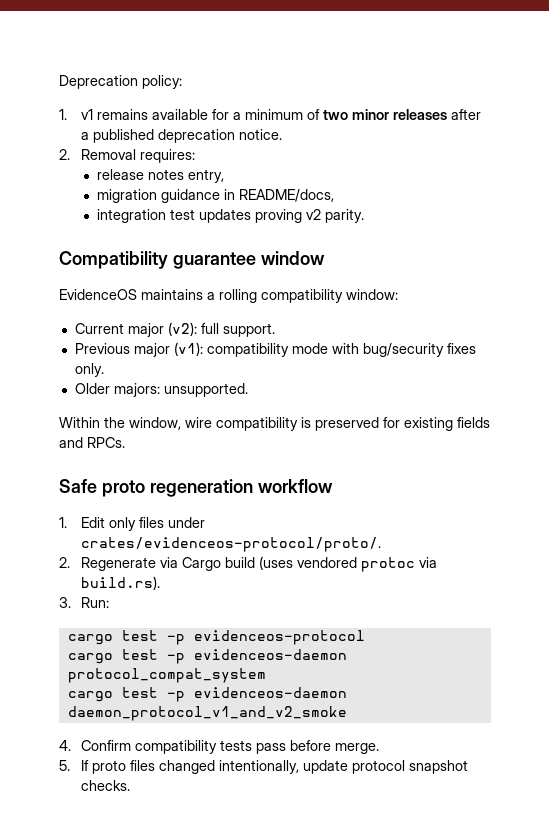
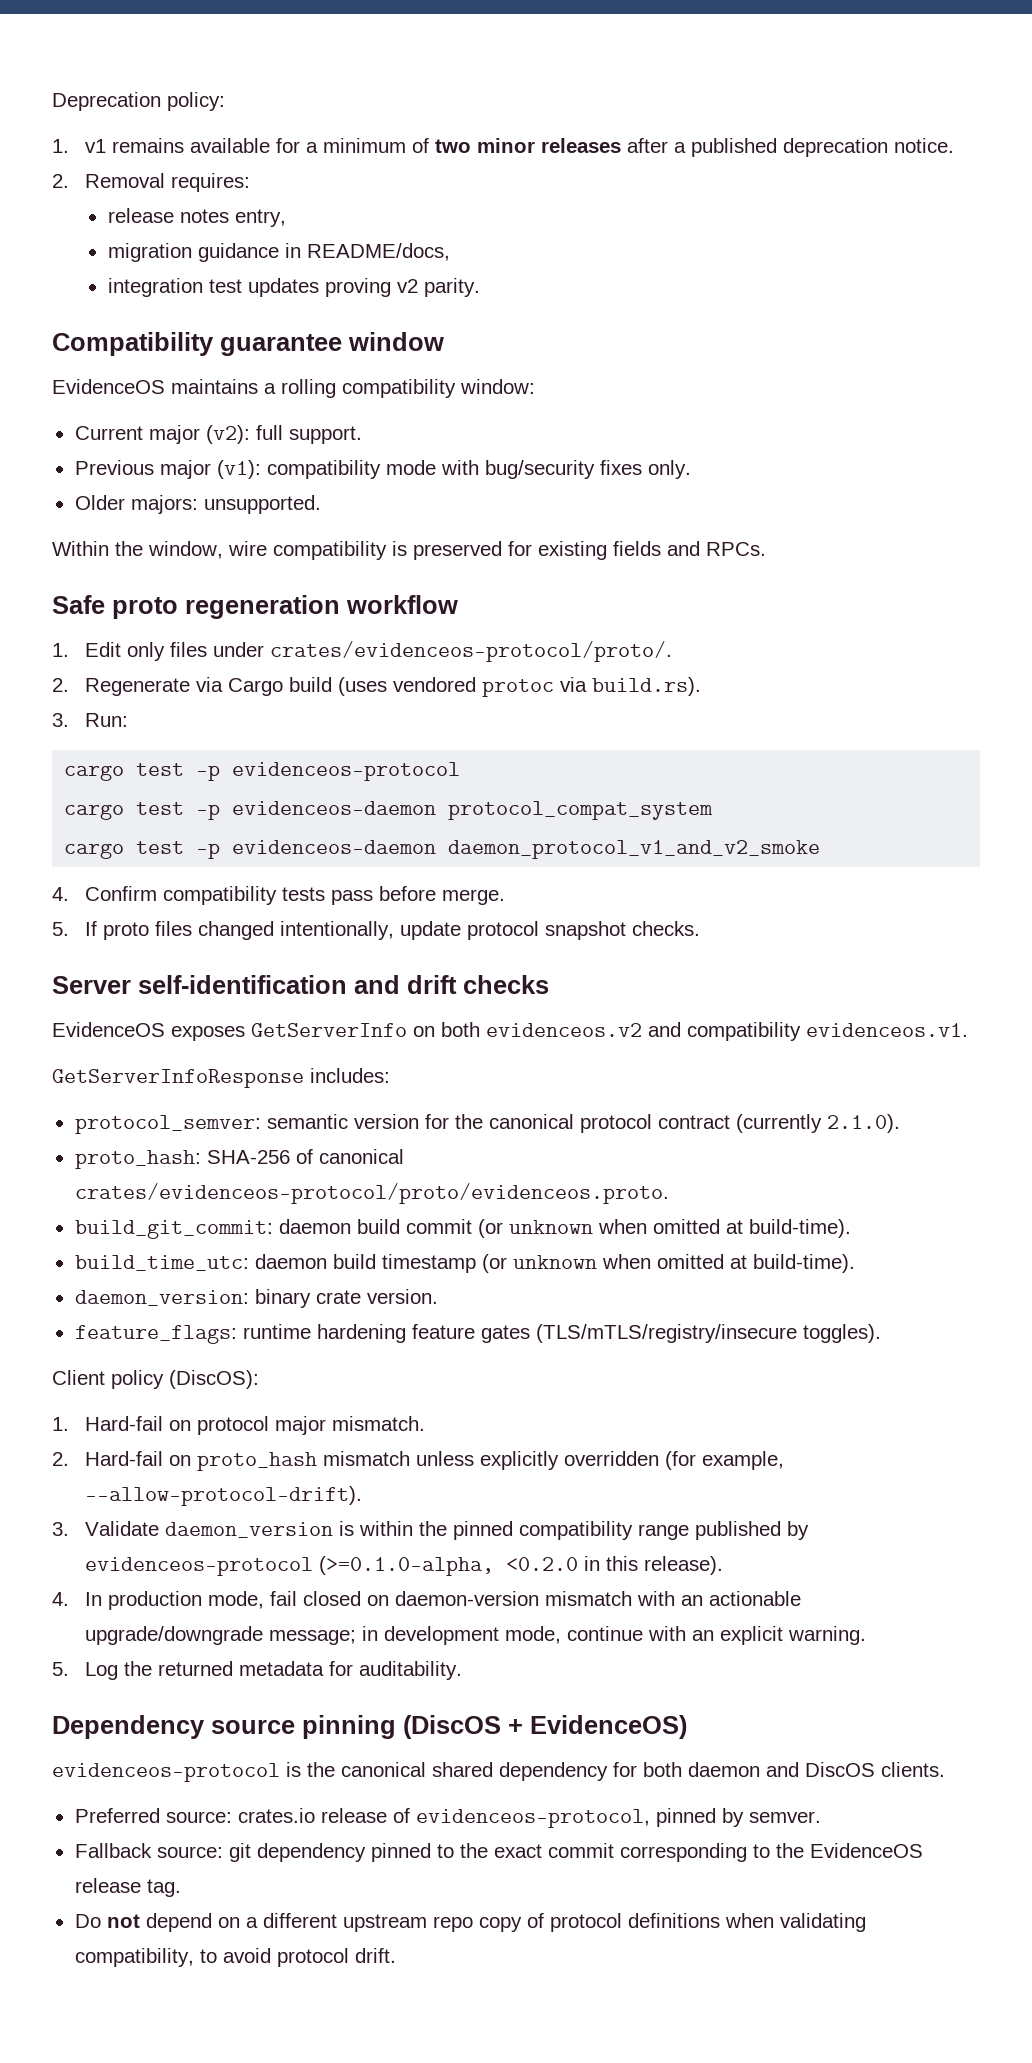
+ Server self-identification and drift checks
+ EvidenceOS exposes GetServerInfo on both evidenceos.v2 and compatibility evidenceos.v1.
+ GetServerInfoResponse includes:
+ protocol_semver: semantic version for the canonical protocol contract (currently 2.1.0).
+ proto_hash: SHA-256 of canonical crates/evidenceos-protocol/proto/evidenceos.proto.
+ build_git_commit: daemon build commit (or unknown when omitted at build-time).
+ build_time_utc: daemon build timestamp (or unknown when omitted at build-time).
+ daemon_version: binary crate version.
+ feature_flags: runtime hardening feature gates (TLS/mTLS/registry/insecure toggles).
+ Client policy (DiscOS):
+ 1. Hard-fail on protocol major mismatch.
+ 2. Hard-fail on proto_hash mismatch unless explicitly overridden (for example, --allow-protocol-drift).
+ 3. Validate daemon_version is within the pinned compatibility range published by evidenceos-protocol (>=0.1.0-alpha, <0.2.0 in this release).
+ 4. In production mode, fail closed on daemon-version mismatch with an actionable upgrade/downgrade message; in development mode, continue with an explicit warning.
+ 5. Log the returned metadata for auditability.
+ Dependency source pinning (DiscOS + EvidenceOS)
+ evidenceos-protocol is the canonical shared dependency for both daemon and DiscOS clients.
+ Preferred source: crates.io release of evidenceos-protocol, pinned by semver.
+ Fallback source: git dependency pinned to the exact commit corresponding to the EvidenceOS release tag.
+ Do not depend on a different upstream repo copy of protocol definitions when validating compatibility, to avoid protocol drift.

